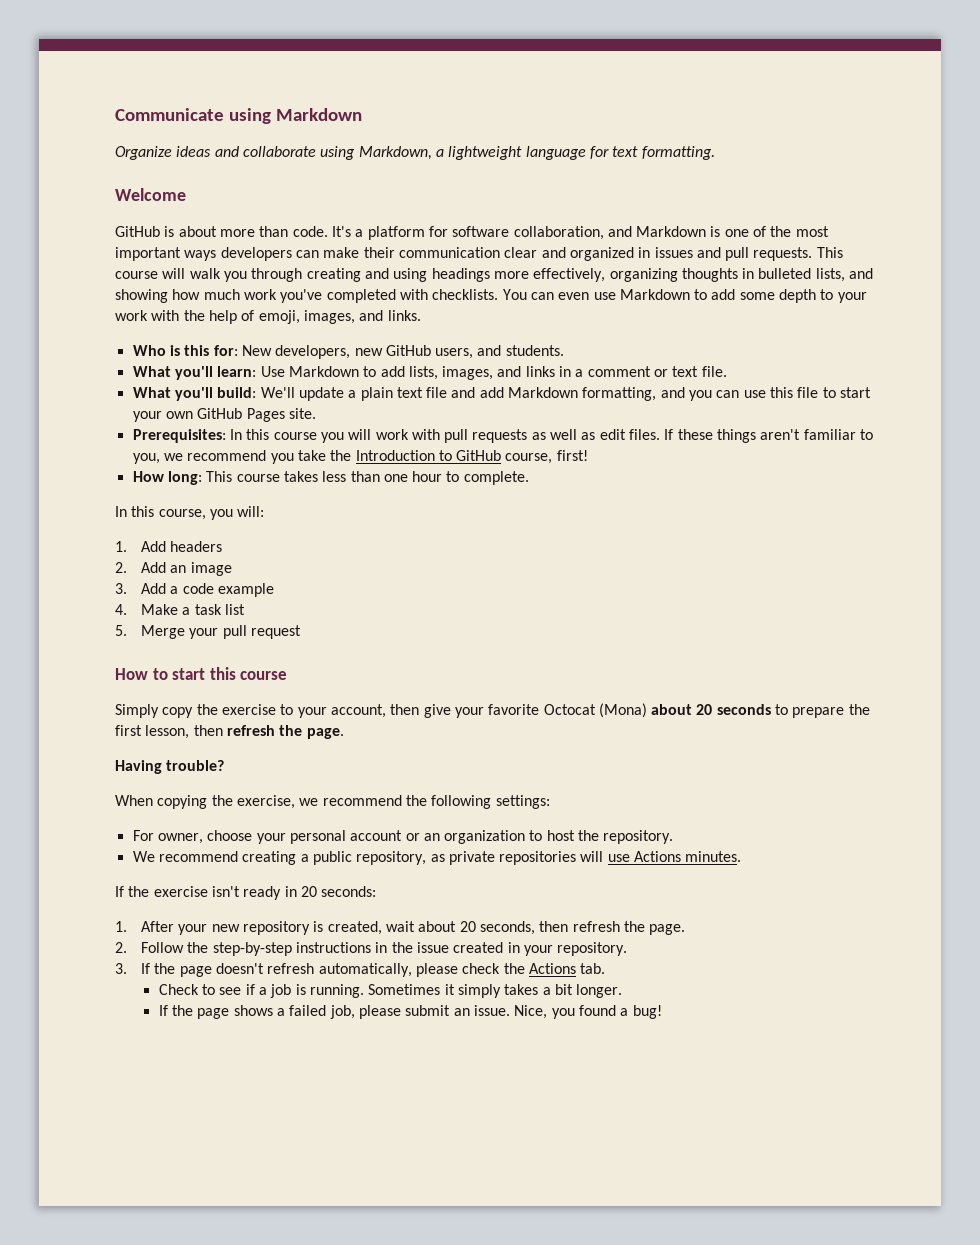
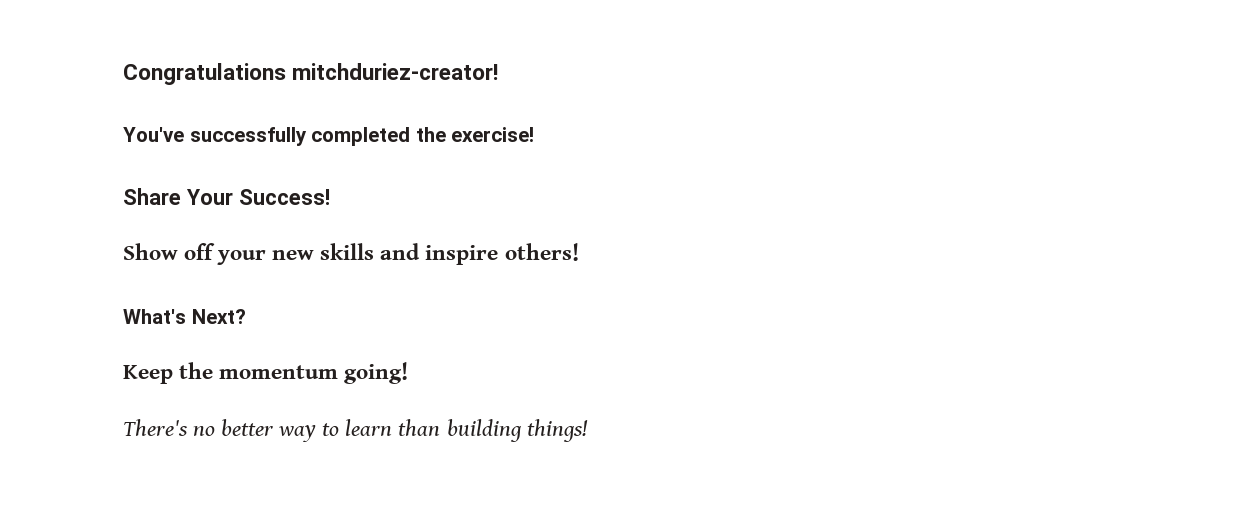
- Communicate using Markdown
- Organize ideas and collaborate using Markdown, a lightweight language for text formatting.
- Welcome
- GitHub is about more than code. It's a platform for software collaboration, and Markdown is one of the most important ways developers can make their communication clear and organized in issues and pull requests. This course will walk you through creating and using headings more effectively, organizing thoughts in bulleted lists, and showing how much work you've completed with checklists. You can even use Markdown to add some depth to your work with the help of emoji, images, and links.
- Who is this for: New developers, new GitHub users, and students.
- What you'll learn: Use Markdown to add lists, images, and links in a comment or text file.
- What you'll build: We'll update a plain text file and add Markdown formatting, and you can use this file to start your own GitHub Pages site.
- Prerequisites: In this course you will work with pull requests as well as edit files. If these things aren't familiar to you, we recommend you take the Introduction to GitHub course, first!
- How long: This course takes less than one hour to complete.
- In this course, you will:
- 1. Add headers
- 2. Add an image
- 3. Add a code example
- 4. Make a task list
- 5. Merge your pull request
- How to start this course
- Simply copy the exercise to your account, then give your favorite Octocat (Mona) about 20 seconds to prepare the first lesson, then refresh the page.
- Having trouble?
- When copying the exercise, we recommend the following settings:
- For owner, choose your personal account or an organization to host the repository.
- We recommend creating a public repository, as private repositories will use Actions minutes.
- If the exercise isn't ready in 20 seconds:
- 1. After your new repository is created, wait about 20 seconds, then refresh the page.
- 2. Follow the step-by-step instructions in the issue created in your repository.
- 3. If the page doesn't refresh automatically, please check the Actions tab.
- Check to see if a job is running. Sometimes it simply takes a bit longer.
- If the page shows a failed job, please submit an issue. Nice, you found a bug!
+ Congratulations mitchduriez-creator!
+ You've successfully completed the exercise!
+ Share Your Success!
+ Show off your new skills and inspire others!
+ What's Next?
+ Keep the momentum going!
+ There's no better way to learn than building things!

